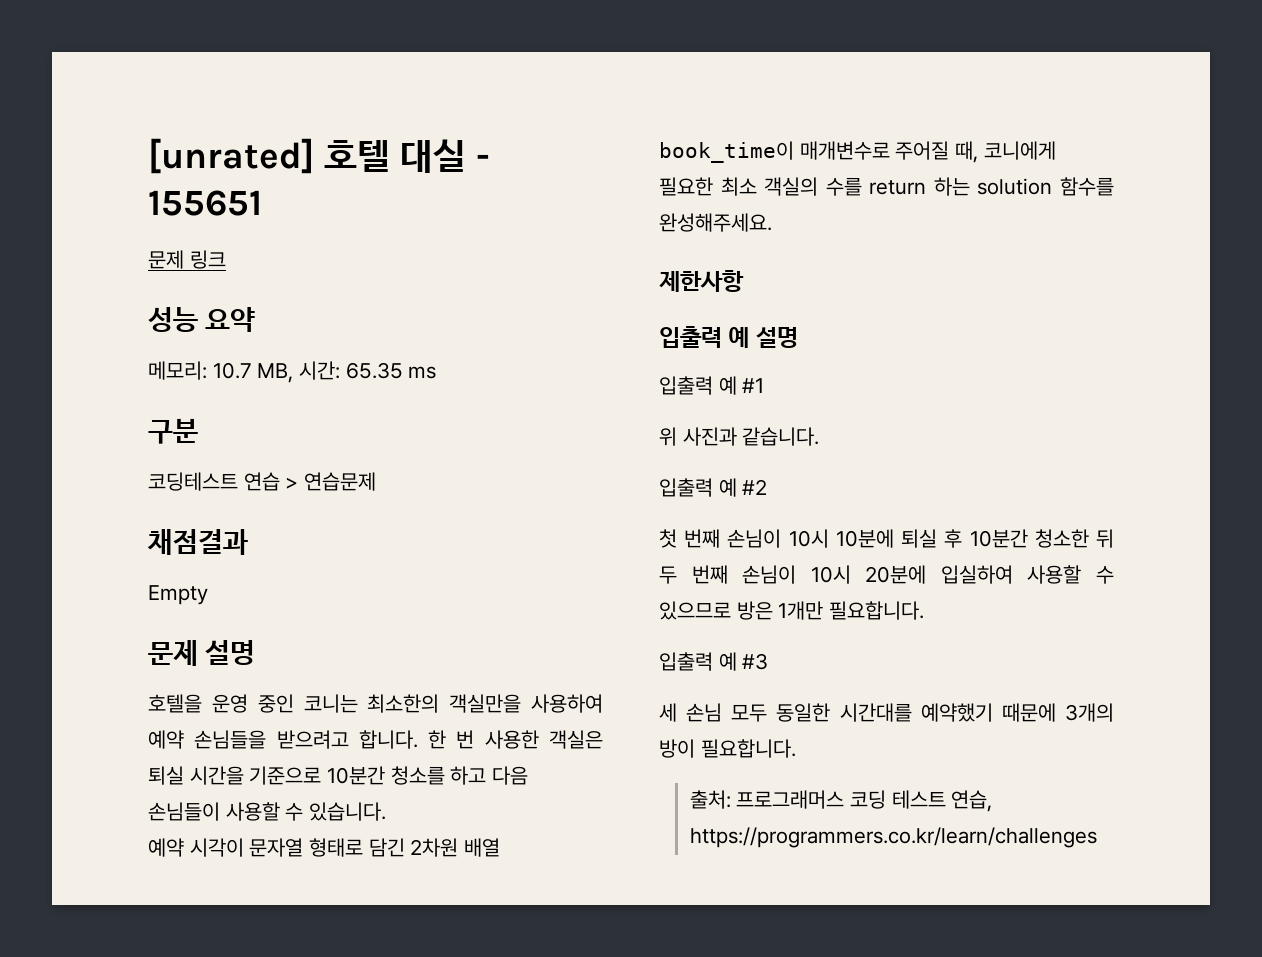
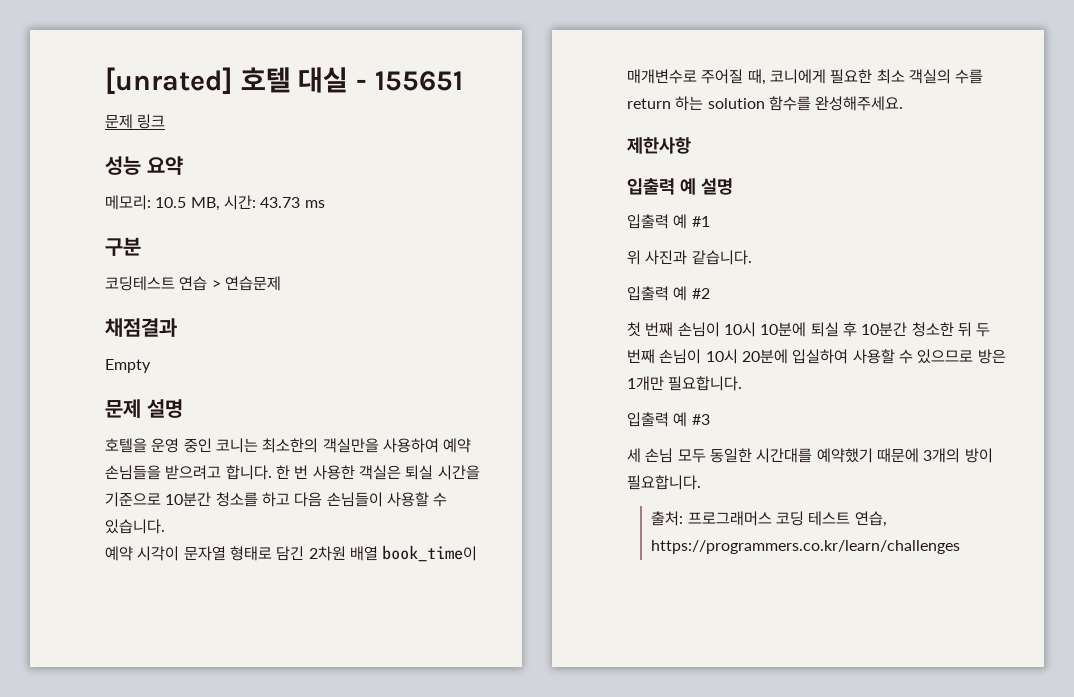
- 메모리: 10.7 MB, 시간: 65.35 ms
+ 메모리: 10.5 MB, 시간: 43.73 ms

